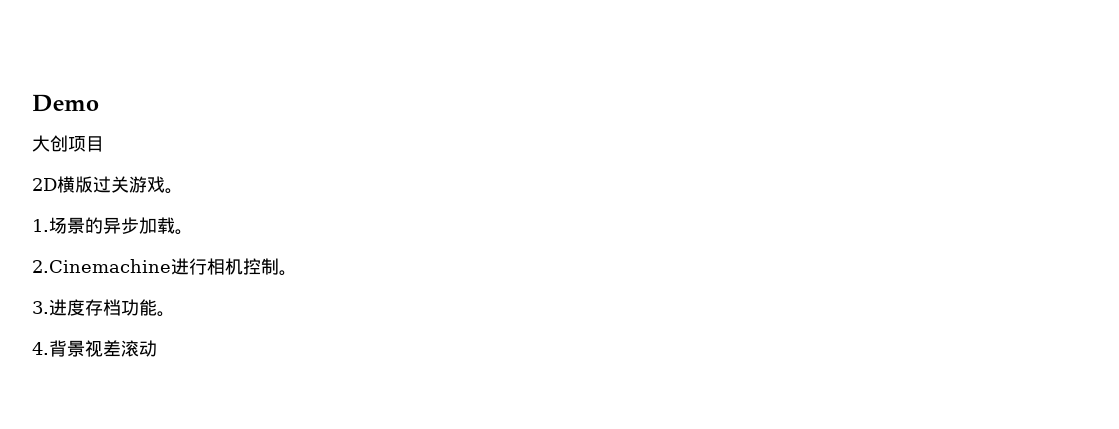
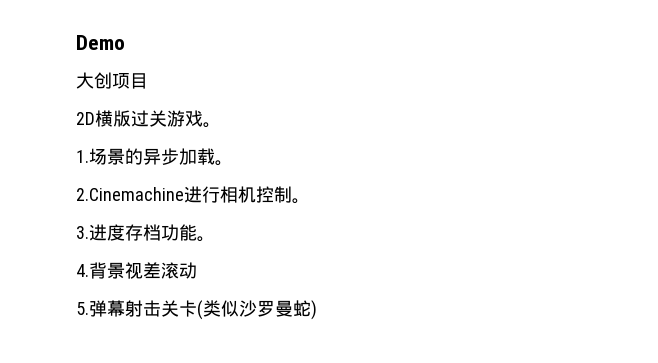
+ 5.弹幕射击关卡(类似沙罗曼蛇)

